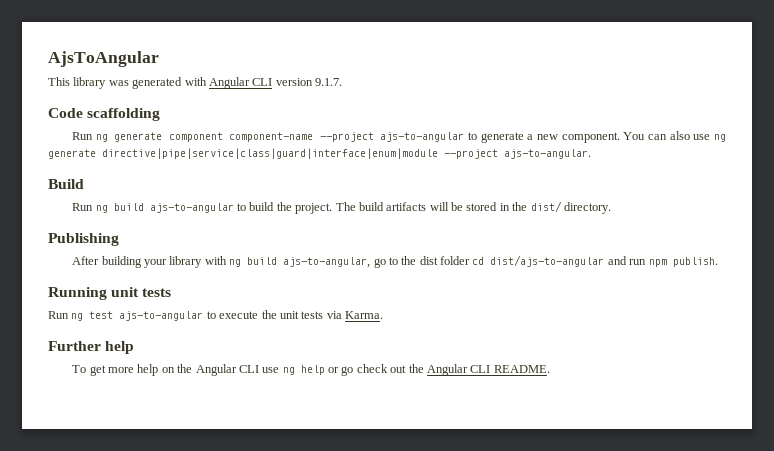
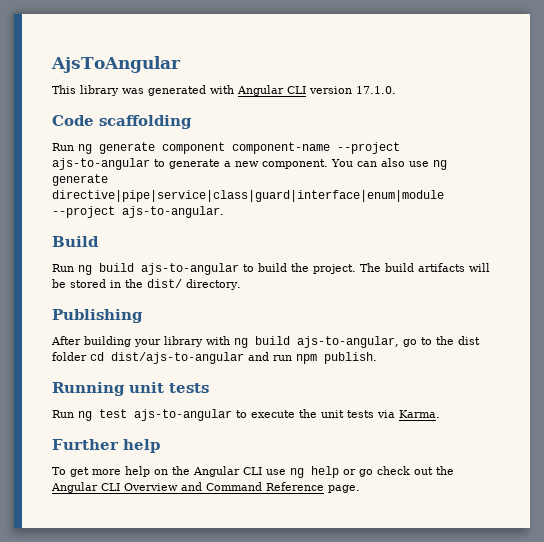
- This library was generated with Angular CLI version 9.1.7.
+ This library was generated with Angular CLI version 17.1.0.
- To get more help on the Angular CLI use ng help or go check out the Angular CLI README.
+ To get more help on the Angular CLI use ng help or go check out the Angular CLI Overview and Command Reference page.

